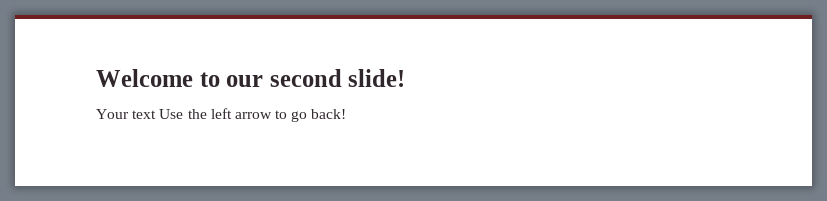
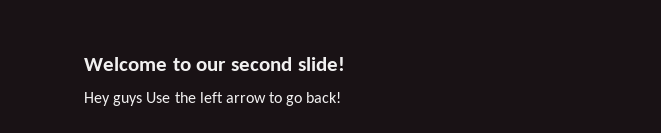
- Your text Use the left arrow to go back!
+ Hey guys Use the left arrow to go back!

